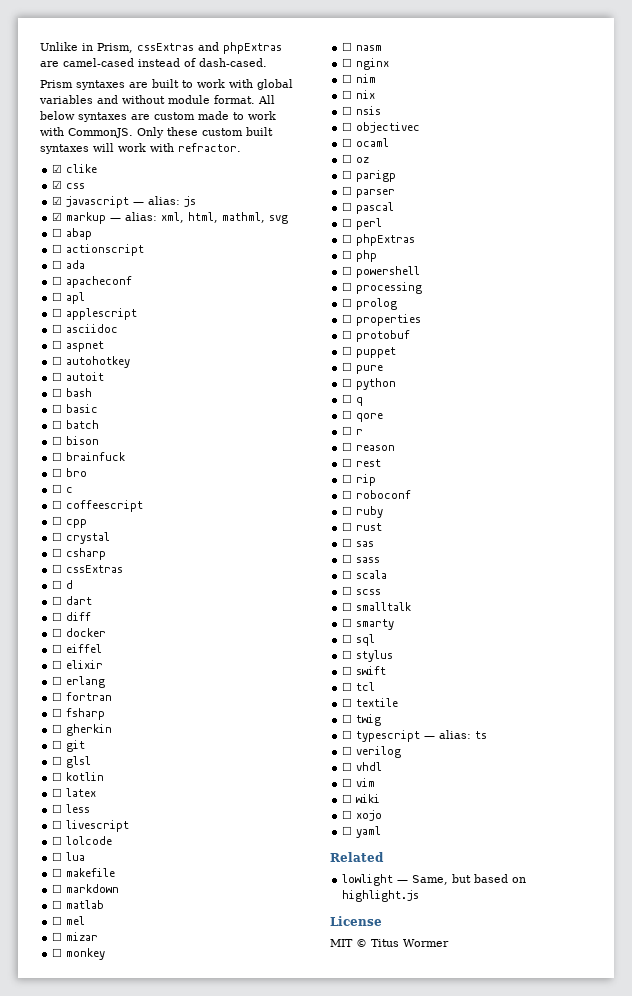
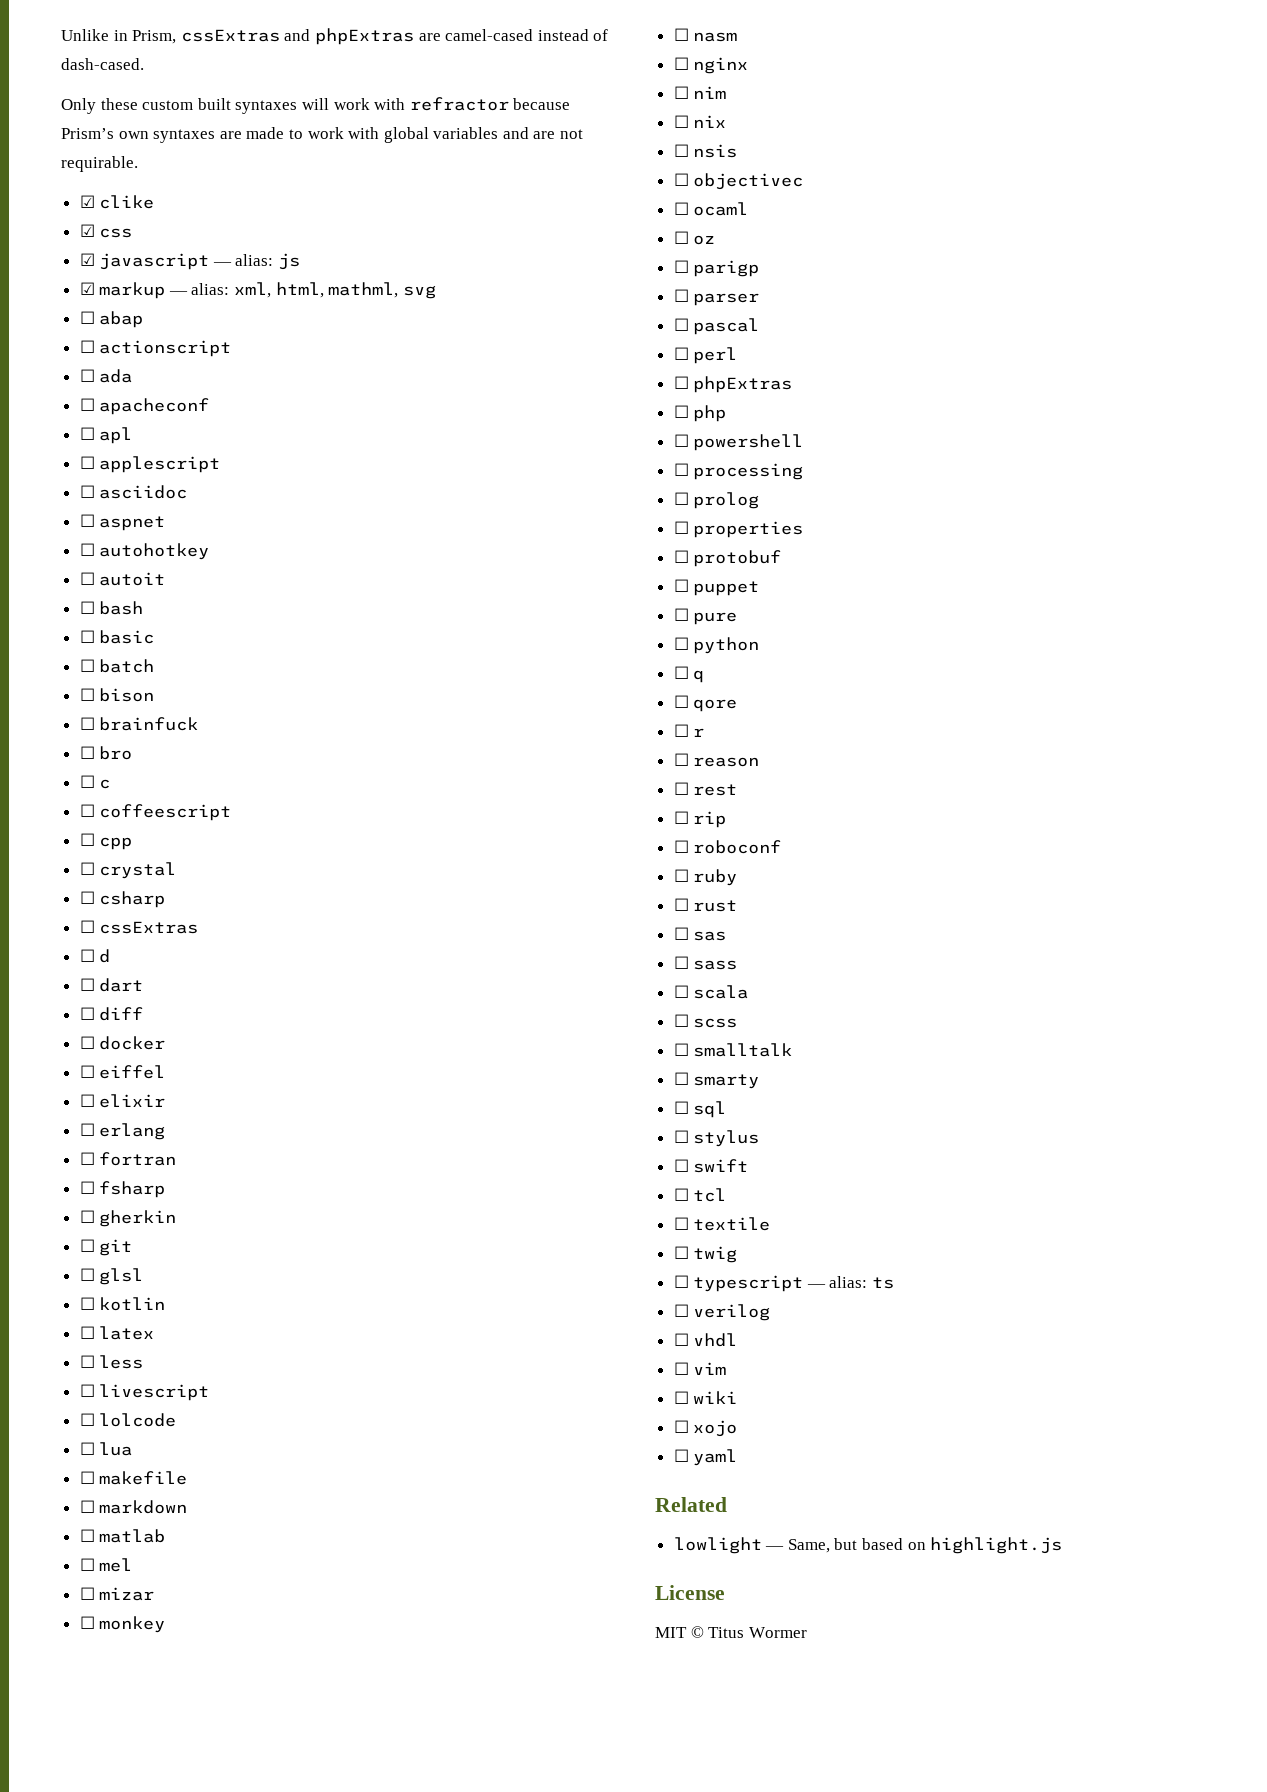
- Prism syntaxes are built to work with global variables and without module format. All below syntaxes are custom made to work with CommonJS. Only these custom built syntaxes will work with refractor.
+ Only these custom built syntaxes will work with refractor because Prism’s own syntaxes are made to work with global variables and are not requirable.

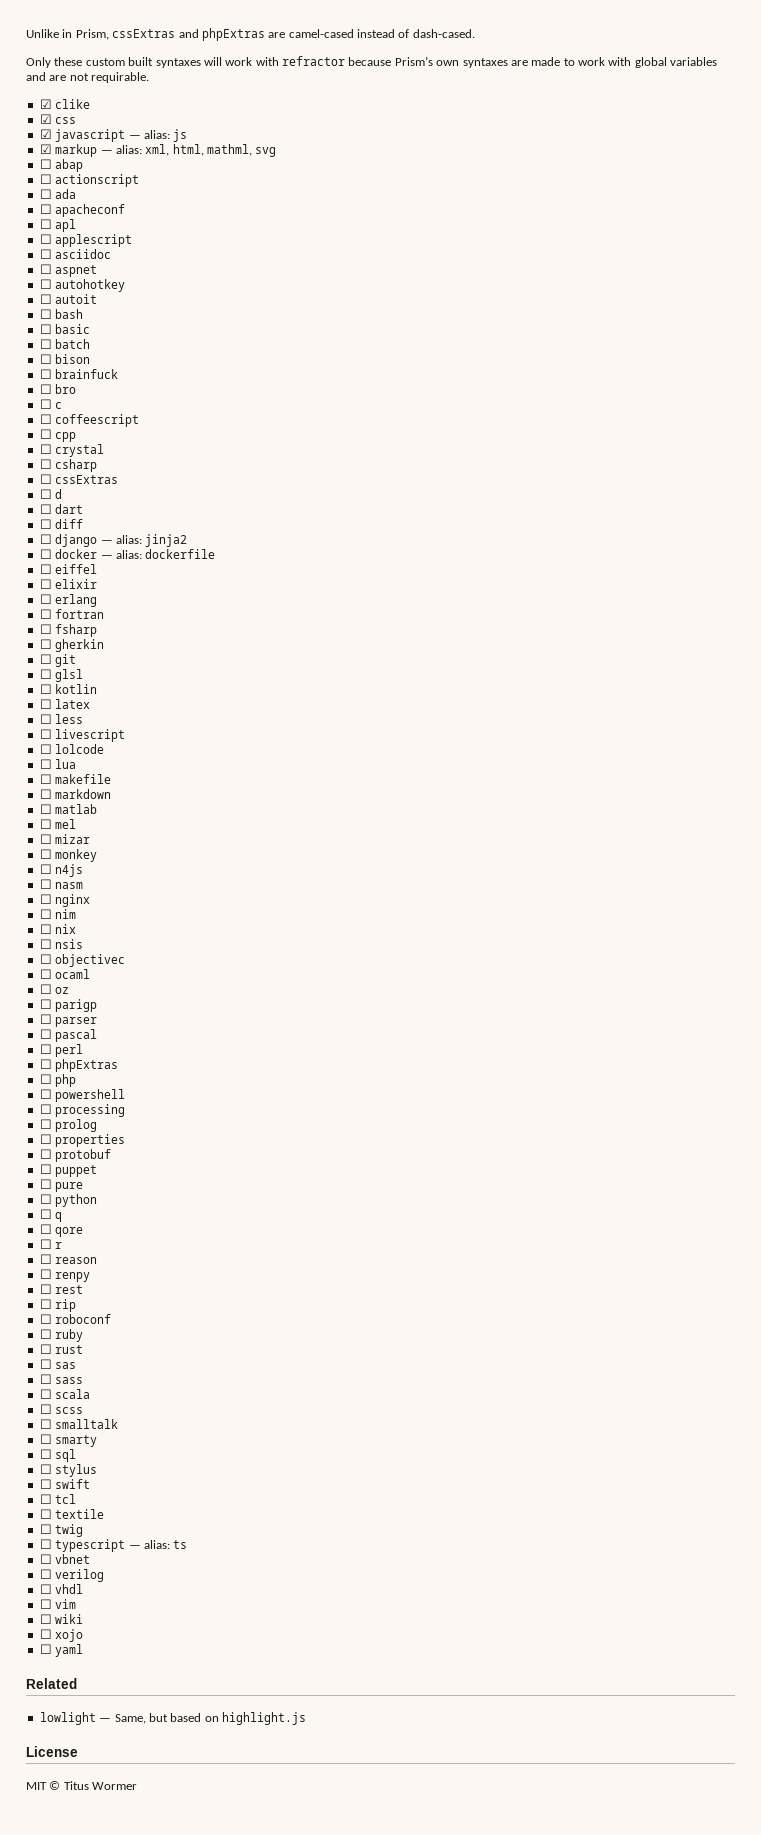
+ ☐ django — alias: jinja2
- ☐ docker
+ ☐ docker — alias: dockerfile
+ ☐ n4js
+ ☐ renpy
+ ☐ vbnet

